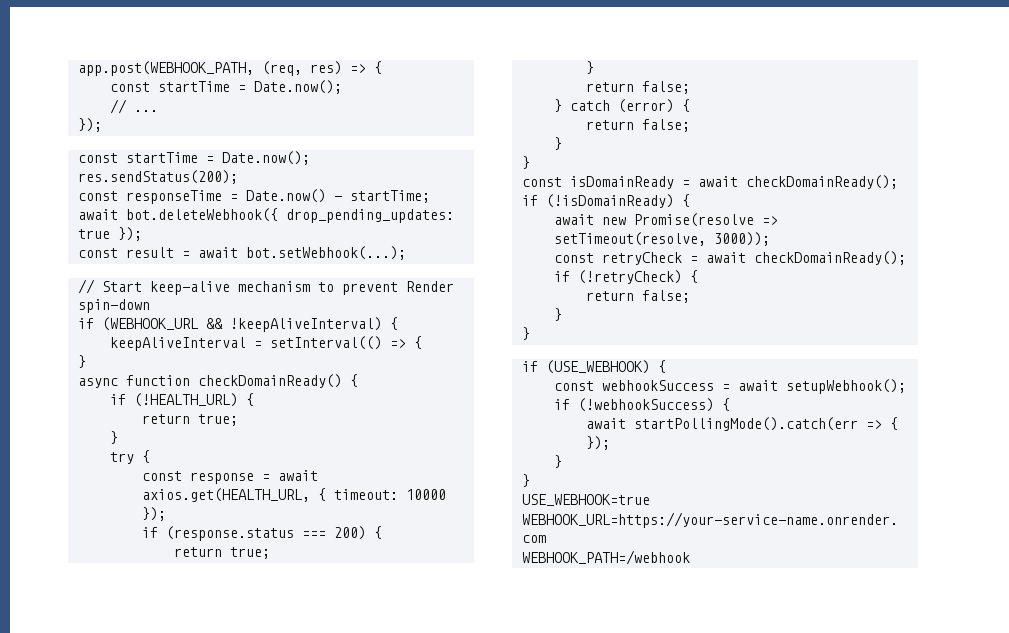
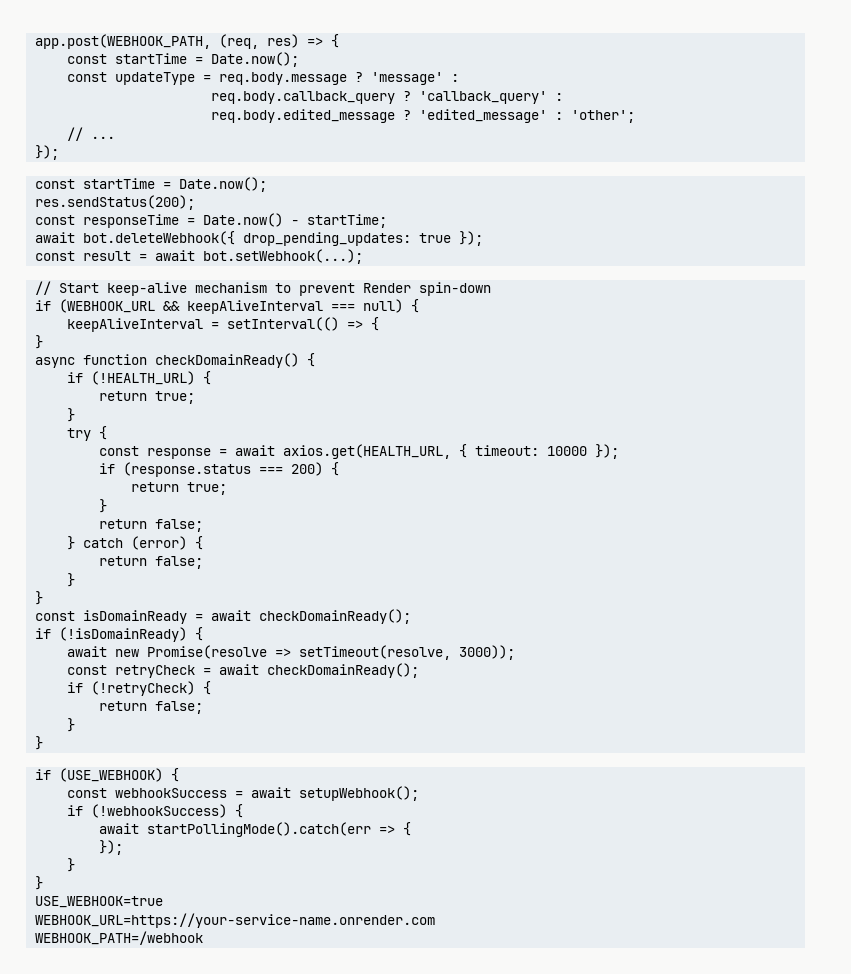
+ const updateType = req.body.message ? 'message' :
+ req.body.callback_query ? 'callback_query' :
+ req.body.edited_message ? 'edited_message' : 'other';
- if (WEBHOOK_URL && !keepAliveInterval) {
+ if (WEBHOOK_URL && keepAliveInterval === null) {

